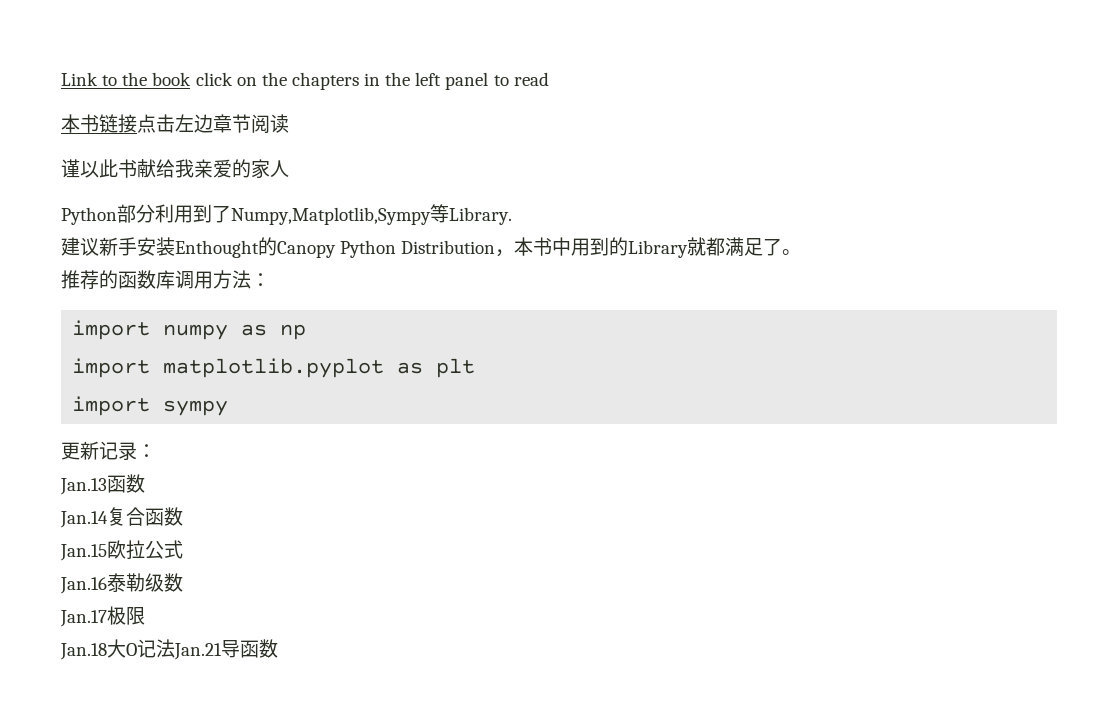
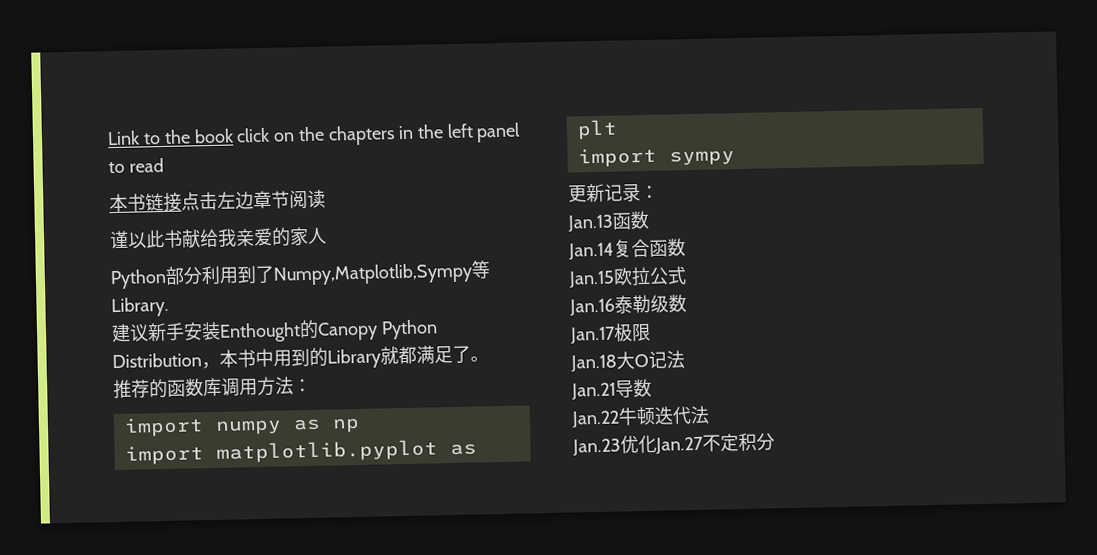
- Jan.18大O记法Jan.21导函数
+ Jan.18大O记法
+ Jan.21导数
+ Jan.22牛顿迭代法
+ Jan.23优化Jan.27不定积分

